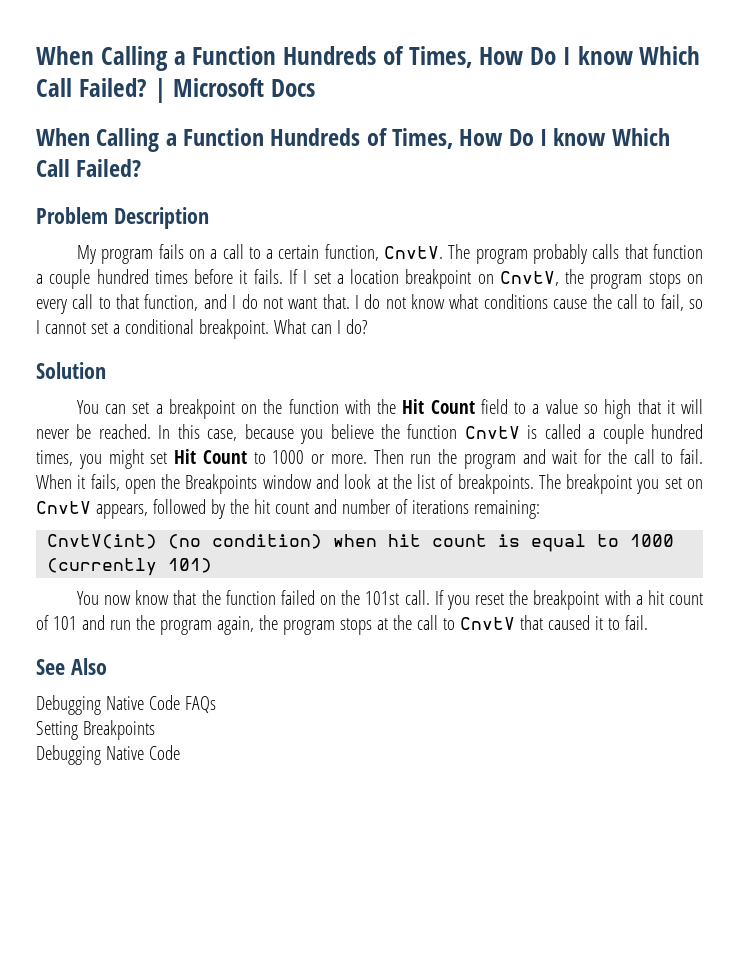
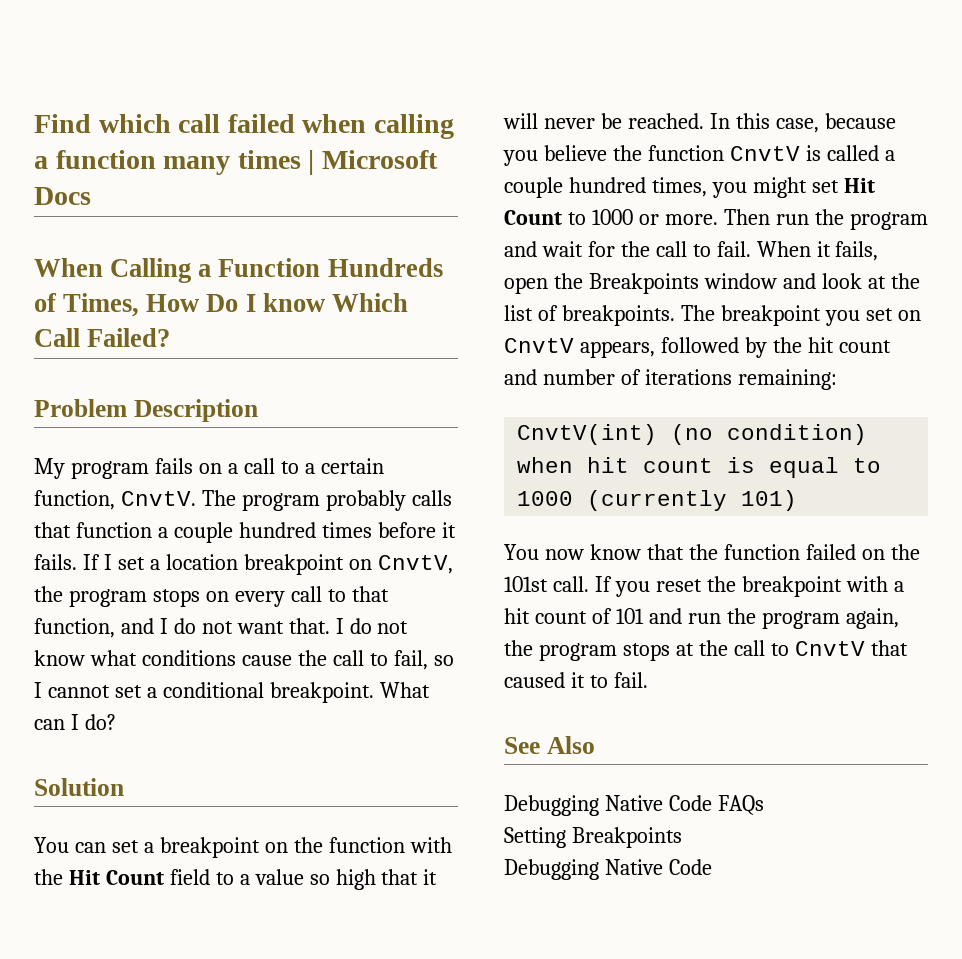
- When Calling a Function Hundreds of Times, How Do I know Which Call Failed? | Microsoft Docs
+ Find which call failed when calling a function many times | Microsoft Docs

